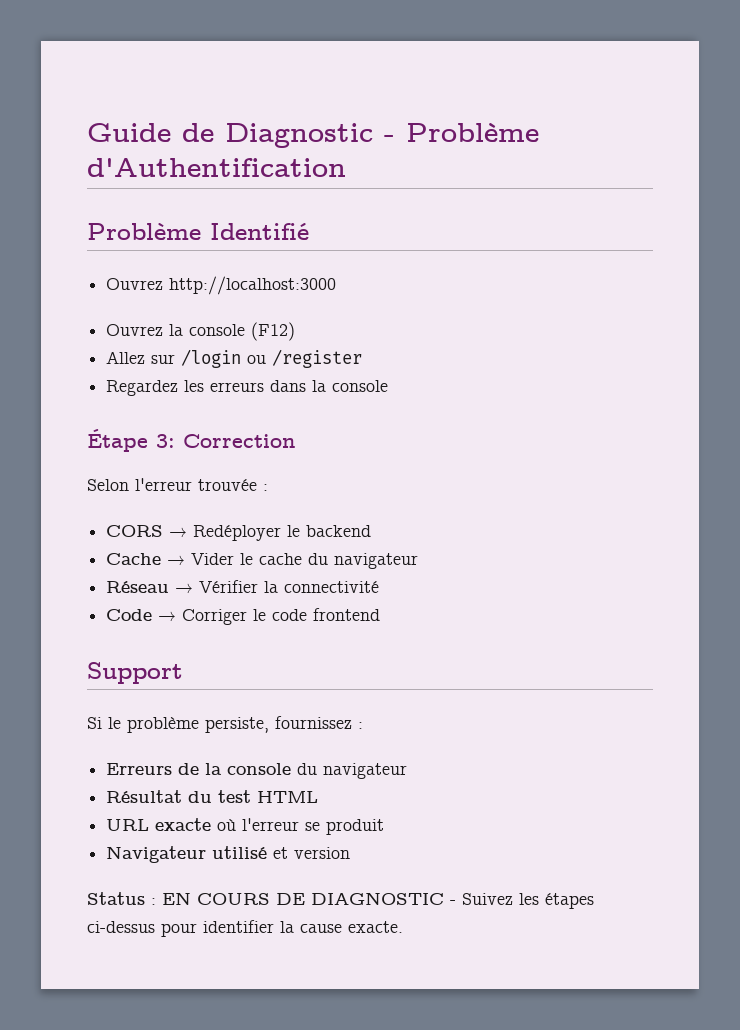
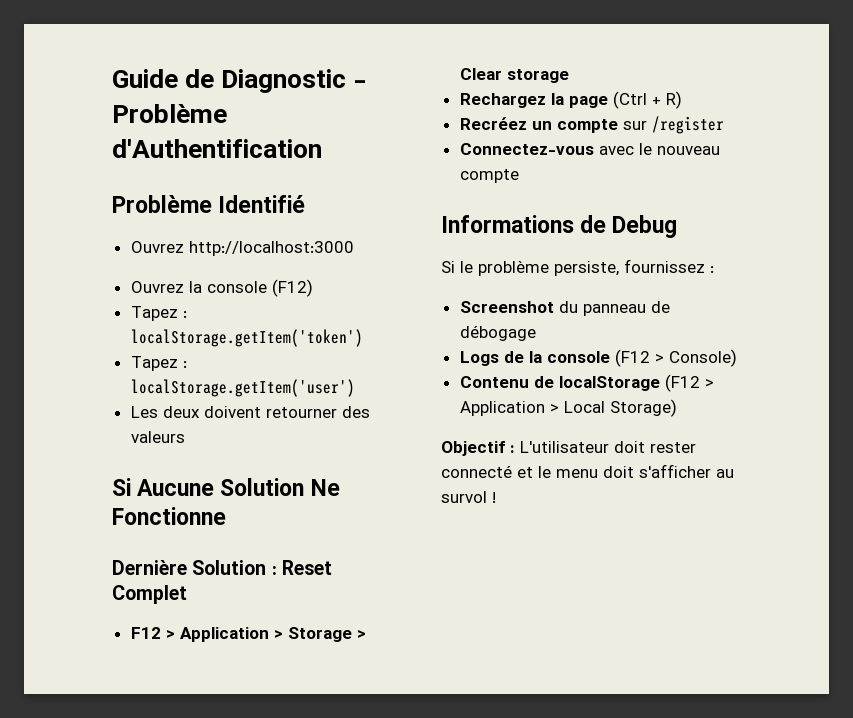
- Allez sur /login ou /register
- Regardez les erreurs dans la console
- Étape 3: Correction
- Selon l'erreur trouvée :
- CORS → Redéployer le backend
- Cache → Vider le cache du navigateur
- Réseau → Vérifier la connectivité
- Code → Corriger le code frontend
- Support
+ Tapez : localStorage.getItem('token')
+ Tapez : localStorage.getItem('user')
+ Les deux doivent retourner des valeurs
+ Si Aucune Solution Ne Fonctionne
+ Dernière Solution : Reset Complet
+ F12 > Application > Storage > Clear storage
+ Rechargez la page (Ctrl + R)
+ Recréez un compte sur /register
+ Connectez-vous avec le nouveau compte
+ Informations de Debug
- Erreurs de la console du navigateur
- Résultat du test HTML
- URL exacte où l'erreur se produit
- Navigateur utilisé et version
- Status : EN COURS DE DIAGNOSTIC - Suivez les étapes ci-dessus pour identifier la cause exacte.
+ Screenshot du panneau de débogage
+ Logs de la console (F12 > Console)
+ Contenu de localStorage (F12 > Application > Local Storage)
+ Objectif : L'utilisateur doit rester connecté et le menu doit s'afficher au survol !

